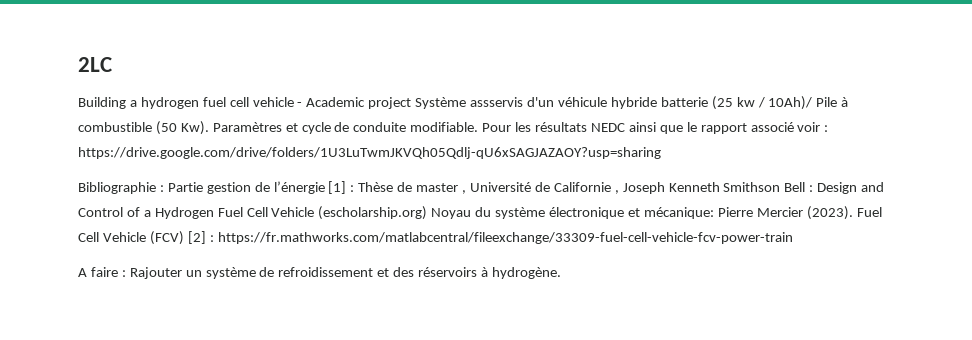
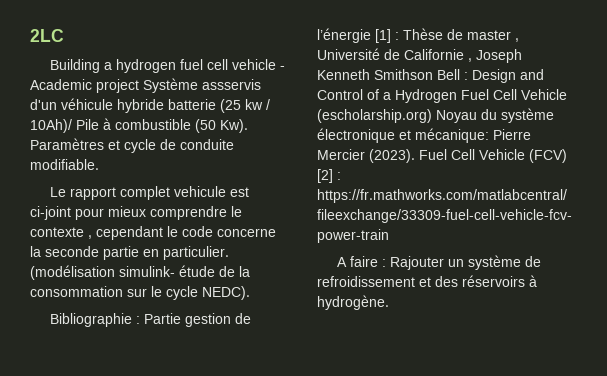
- Building a hydrogen fuel cell vehicle - Academic project Système assservis d'un véhicule hybride batterie (25 kw / 10Ah)/ Pile à combustible (50 Kw). Paramètres et cycle de conduite modifiable. Pour les résultats NEDC ainsi que le rapport associé voir : https://drive.google.com/drive/folders/1U3LuTwmJKVQh05Qdlj-qU6xSAGJAZAOY?usp=sharing
+ Building a hydrogen fuel cell vehicle - Academic project Système assservis d'un véhicule hybride batterie (25 kw / 10Ah)/ Pile à combustible (50 Kw). Paramètres et cycle de conduite modifiable.
+ Le rapport complet vehicule est ci-joint pour mieux comprendre le contexte , cependant le code concerne la seconde partie en particulier. (modélisation simulink- étude de la consommation sur le cycle NEDC).

